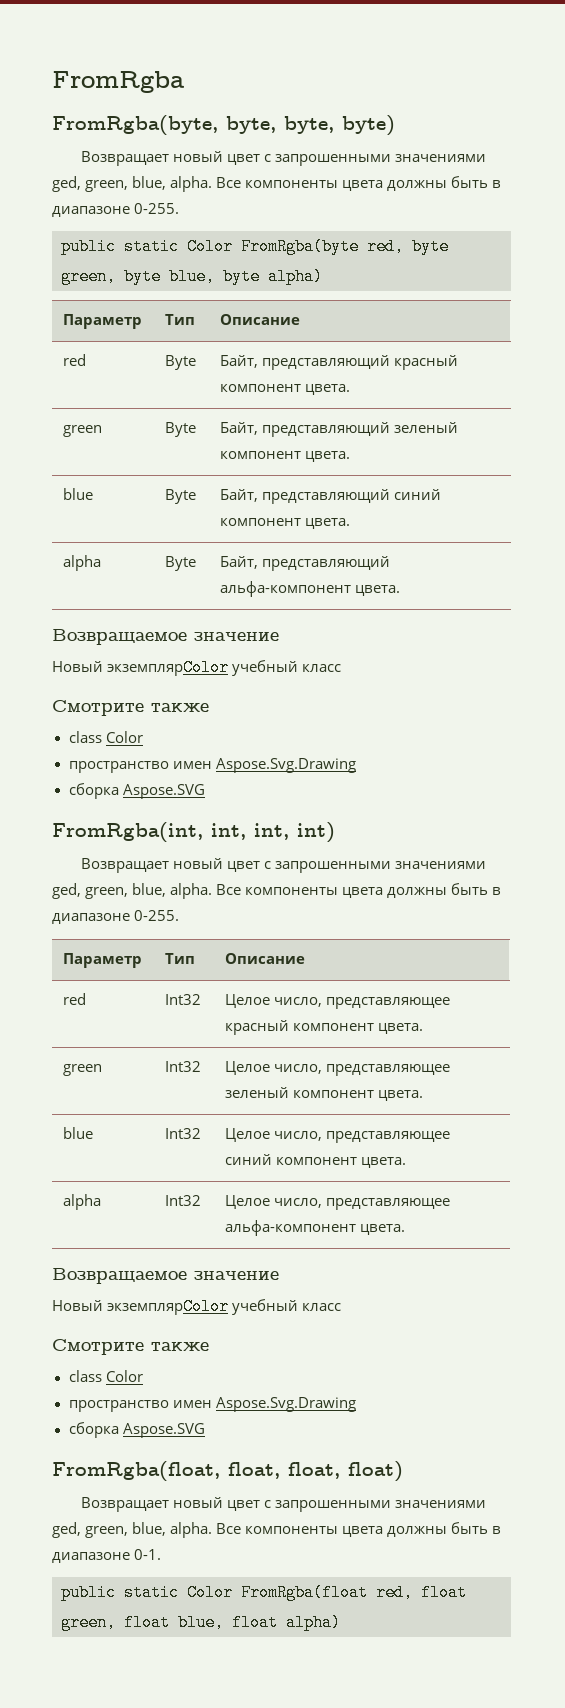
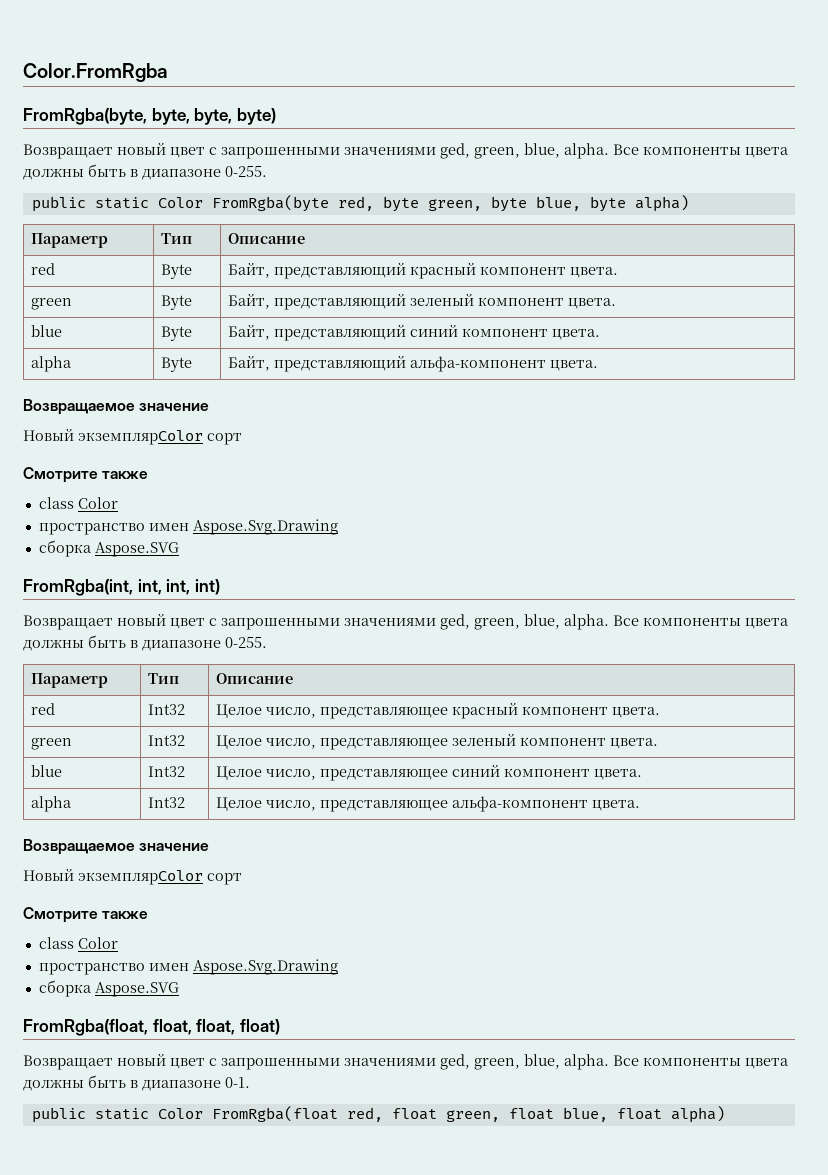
- FromRgba
+ Color.FromRgba
  alpha | Byte | Байт, представляющий альфа-компонент цвета.
  Возвращаемое значение
- Новый экземплярColor учебный класс
+ Новый экземплярColor сорт
  alpha | Int32 | Целое число, представляющее альфа-компонент цвета.
  Возвращаемое значение
- Новый экземплярColor учебный класс
+ Новый экземплярColor сорт

